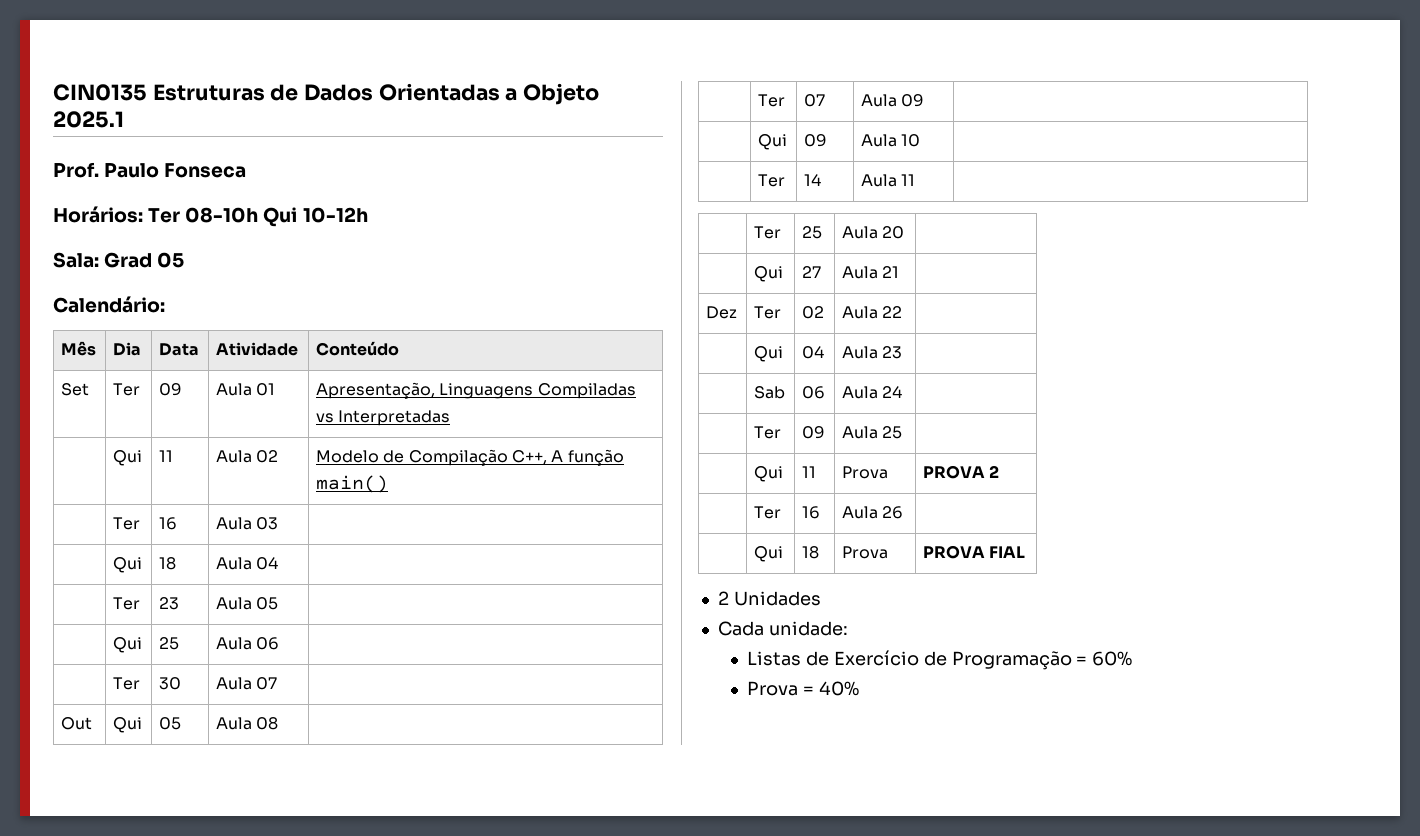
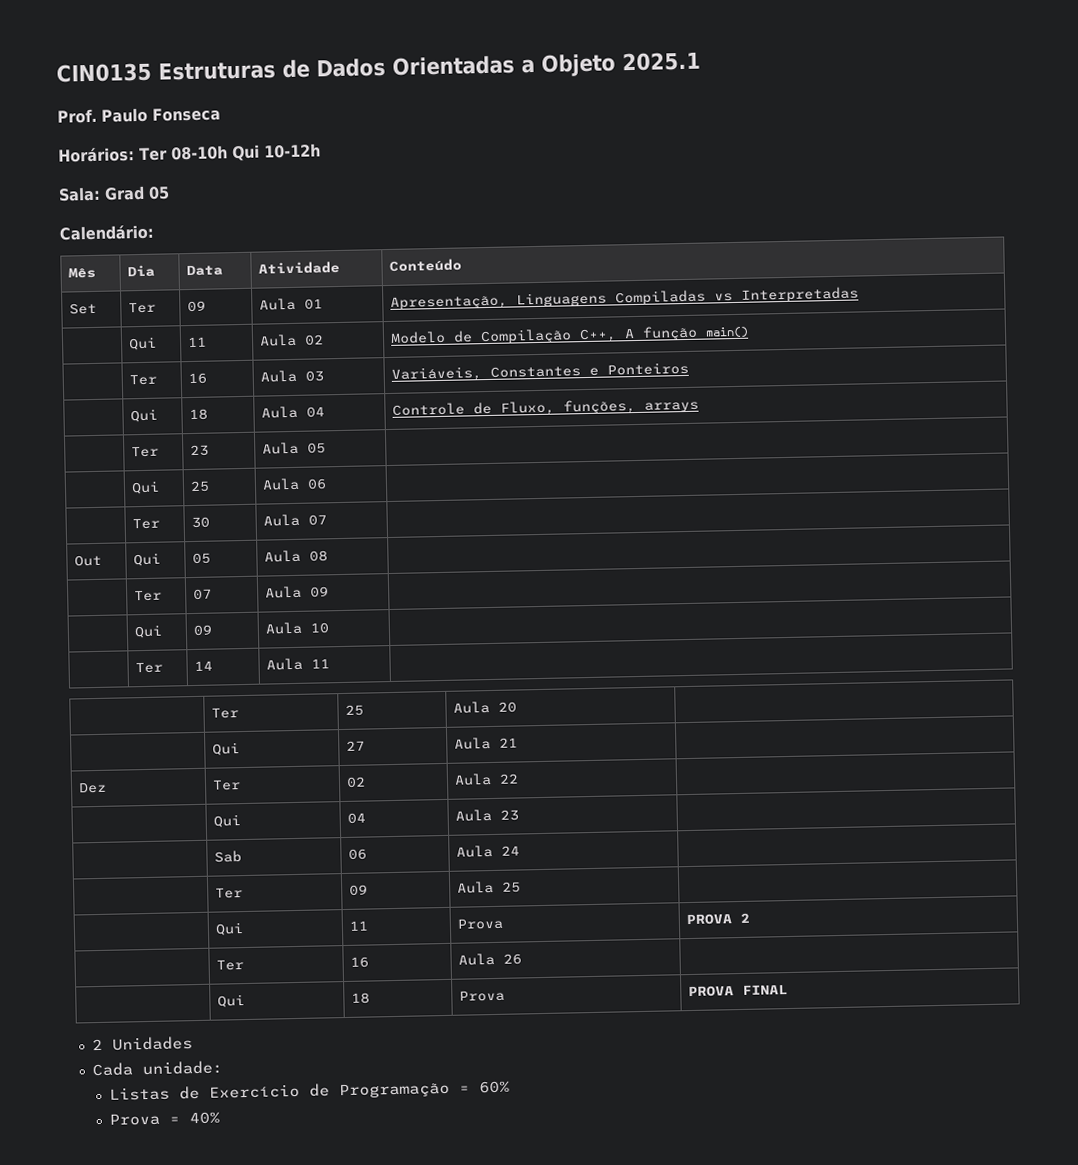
- | Ter | 16 | Aula 03 |
+ | Ter | 16 | Aula 03 | Variáveis, Constantes e Ponteiros
- | Qui | 18 | Aula 04 |
+ | Qui | 18 | Aula 04 | Controle de Fluxo, funções, arrays
- | Qui | 18 | Prova | PROVA FIAL
+ | Qui | 18 | Prova | PROVA FINAL

